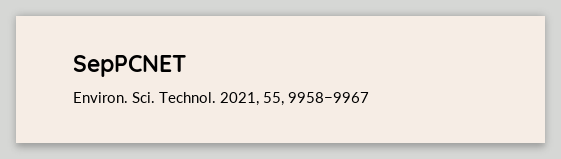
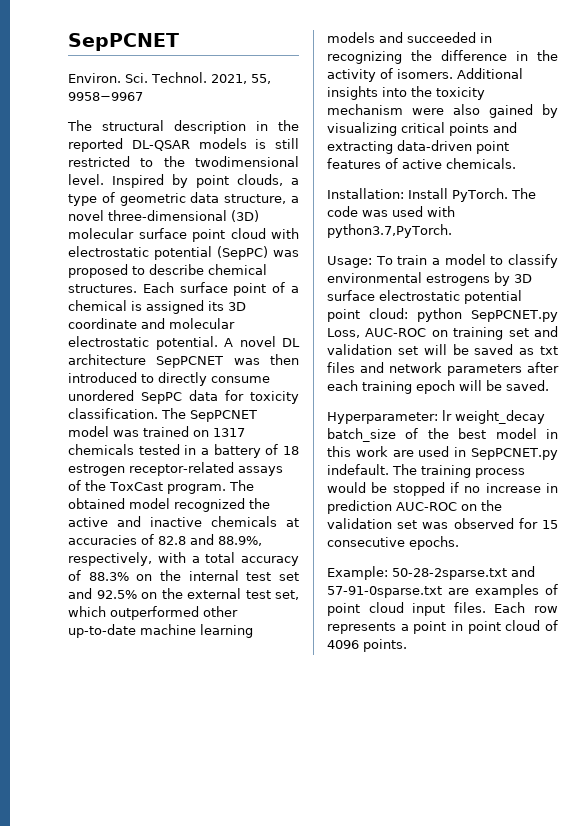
+ The structural description in the reported DL-QSAR models is still restricted to the twodimensional level. Inspired by point clouds, a type of geometric data structure, a novel three-dimensional (3D) molecular surface point cloud with electrostatic potential (SepPC) was proposed to describe chemical structures. Each surface point of a chemical is assigned its 3D coordinate and molecular electrostatic potential. A novel DL architecture SepPCNET was then introduced to directly consume unordered SepPC data for toxicity classification. The SepPCNET model was trained on 1317 chemicals tested in a battery of 18 estrogen receptor-related assays of the ToxCast program. The obtained model recognized the active and inactive chemicals at accuracies of 82.8 and 88.9%, respectively, with a total accuracy of 88.3% on the internal test set and 92.5% on the external test set, which outperformed other up-to-date machine learning models and succeeded in recognizing the difference in the activity of isomers. Additional insights into the toxicity mechanism were also gained by visualizing critical points and extracting data-driven point features of active chemicals.
+ Installation: Install PyTorch. The code was used with python3.7,PyTorch.
+ Usage: To train a model to classify environmental estrogens by 3D surface electrostatic potential point cloud: python SepPCNET.py Loss, AUC-ROC on training set and validation set will be saved as txt files and network parameters after each training epoch will be saved.
+ Hyperparameter: lr weight_decay batch_size of the best model in this work are used in SepPCNET.py indefault. The training process would be stopped if no increase in prediction AUC-ROC on the validation set was observed for 15 consecutive epochs.
+ Example: 50-28-2sparse.txt and 57-91-0sparse.txt are examples of point cloud input files. Each row represents a point in point cloud of 4096 points.

